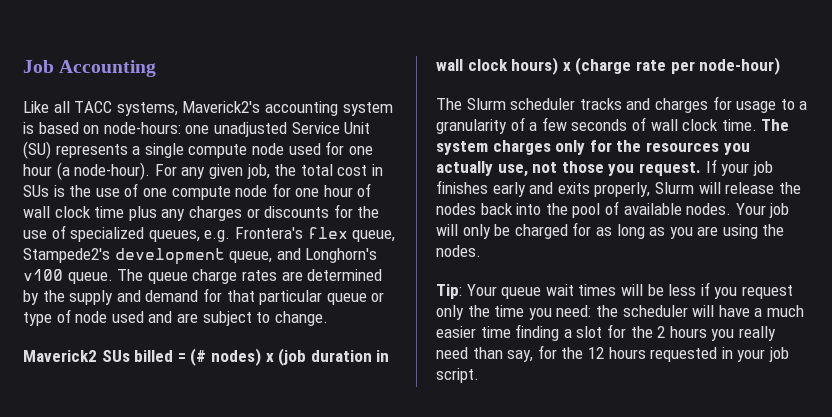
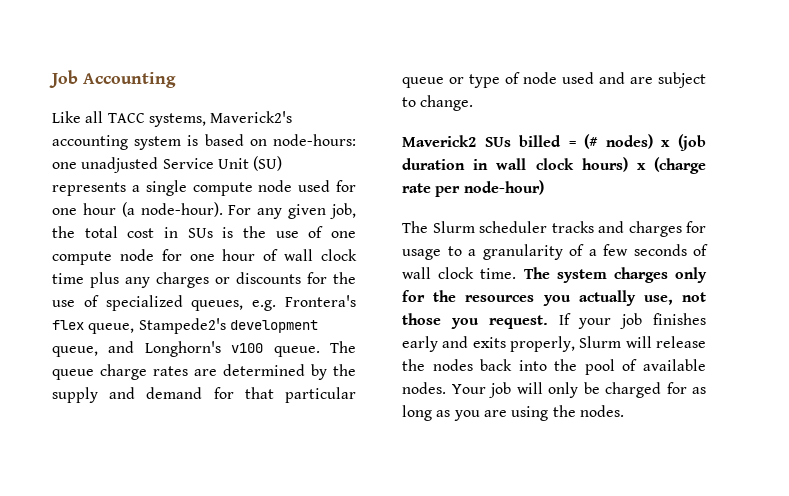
- Tip: Your queue wait times will be less if you request only the time you need: the scheduler will have a much easier time finding a slot for the 2 hours you really need than say, for the 12 hours requested in your job script.

